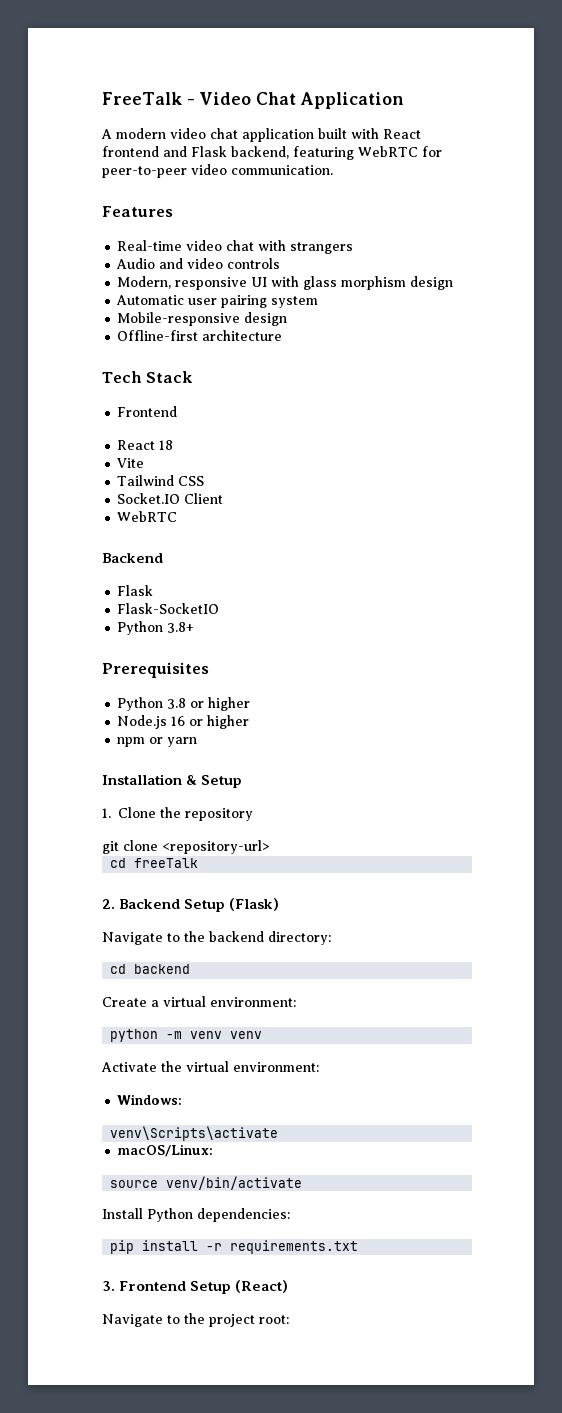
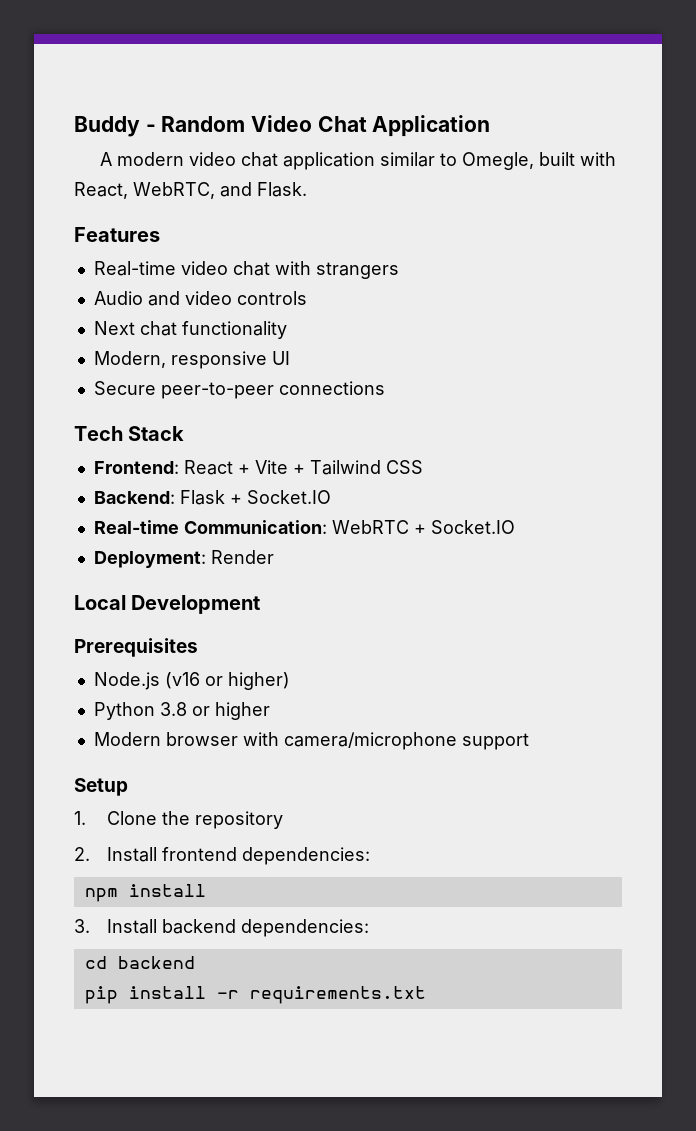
- FreeTalk - Video Chat Application
+ Buddy - Random Video Chat Application
- A modern video chat application built with React frontend and Flask backend, featuring WebRTC for peer-to-peer video communication.
+ A modern video chat application similar to Omegle, built with React, WebRTC, and Flask.
+ Next chat functionality
- Modern, responsive UI with glass morphism design
- Automatic user pairing system
- Mobile-responsive design
- Offline-first architecture
+ Modern, responsive UI
+ Secure peer-to-peer connections
  Tech Stack
- Frontend
- React 18
- Vite
- Tailwind CSS
+ Frontend: React + Vite + Tailwind CSS
- Socket.IO Client
- WebRTC
- Backend
- Flask
- Flask-SocketIO
- Python 3.8+
+ Backend: Flask + Socket.IO
+ Real-time Communication: WebRTC + Socket.IO
+ Deployment: Render
+ Local Development
  Prerequisites
+ Node.js (v16 or higher)
  Python 3.8 or higher
- Node.js 16 or higher
- npm or yarn
- Installation & Setup
+ Modern browser with camera/microphone support
+ Setup
- git clone <repository-url>
- cd freeTalk
- 2. Backend Setup (Flask)
- Navigate to the backend directory:
+ 2. Install frontend dependencies:
+ npm install
+ 3. Install backend dependencies:
  cd backend
- Create a virtual environment:
- python -m venv venv
- Activate the virtual environment:
- Windows:
- venv\Scripts\activate
- macOS/Linux:
- source venv/bin/activate
- Install Python dependencies:
  pip install -r requirements.txt
- 3. Frontend Setup (React)
- Navigate to the project root:

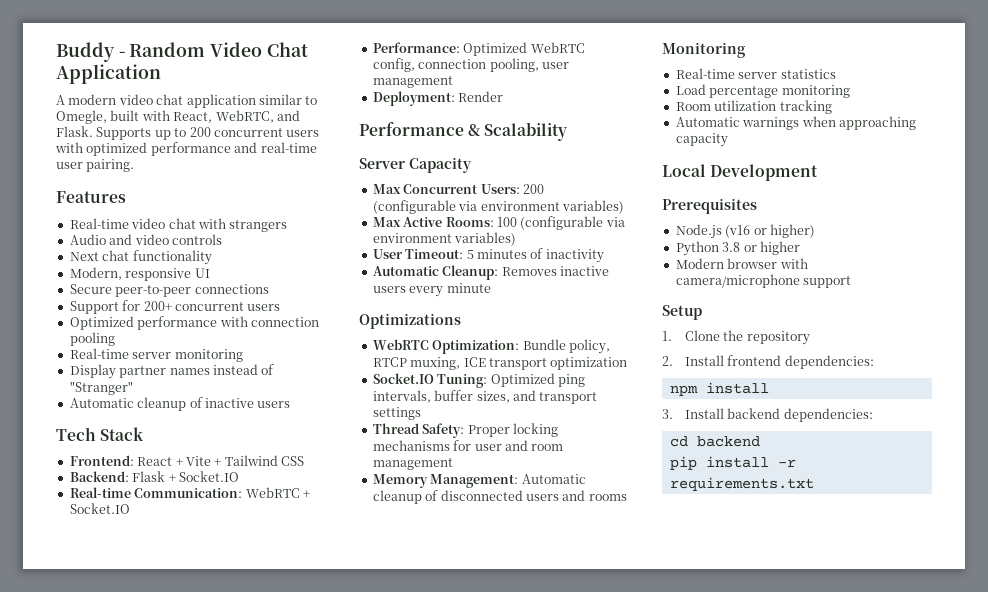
+ Supports up to 200 concurrent users with optimized performance and real-time user pairing.
+ Support for 200+ concurrent users
+ Optimized performance with connection pooling
+ Real-time server monitoring
+ Display partner names instead of "Stranger"
+ Automatic cleanup of inactive users
+ Performance: Optimized WebRTC config, connection pooling, user management
  Deployment: Render
+ Performance & Scalability
+ Server Capacity
+ Max Concurrent Users: 200 (configurable via environment variables)
+ Max Active Rooms: 100 (configurable via environment variables)
+ User Timeout: 5 minutes of inactivity
+ Automatic Cleanup: Removes inactive users every minute
+ Optimizations
+ WebRTC Optimization: Bundle policy, RTCP muxing, ICE transport optimization
+ Socket.IO Tuning: Optimized ping intervals, buffer sizes, and transport settings
+ Thread Safety: Proper locking mechanisms for user and room management
+ Memory Management: Automatic cleanup of disconnected users and rooms
+ Monitoring
+ Real-time server statistics
+ Load percentage monitoring
+ Room utilization tracking
+ Automatic warnings when approaching capacity

